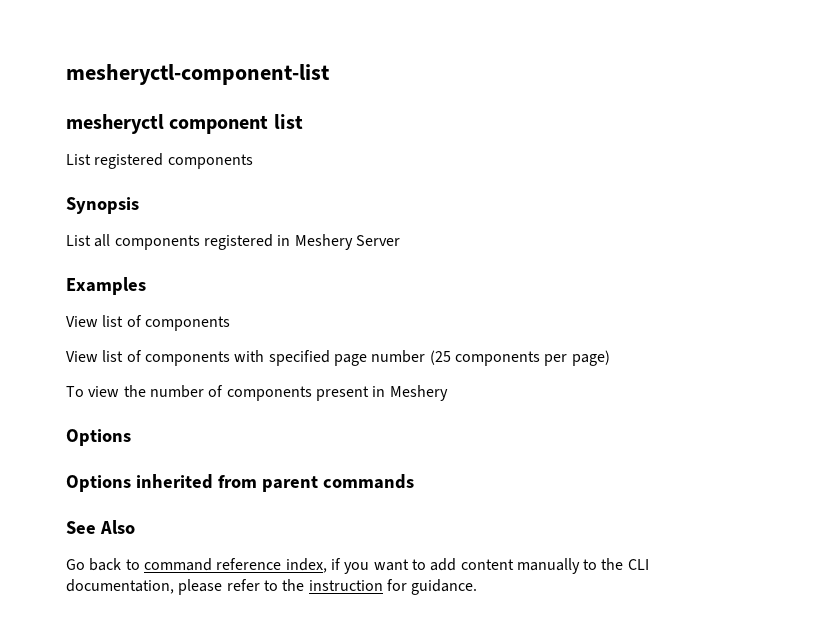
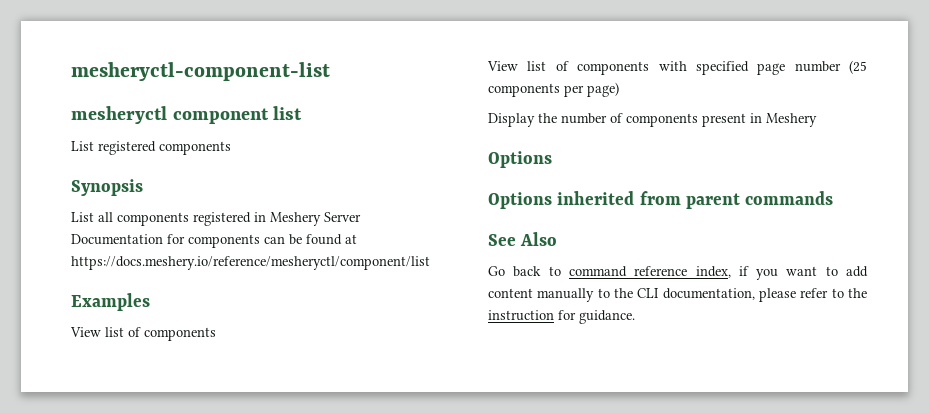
- List all components registered in Meshery Server
+ List all components registered in Meshery Server Documentation for components can be found at https://docs.meshery.io/reference/mesheryctl/component/list
- To view the number of components present in Meshery
+ Display the number of components present in Meshery

